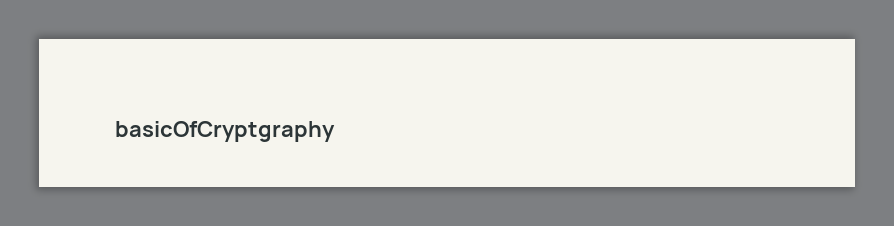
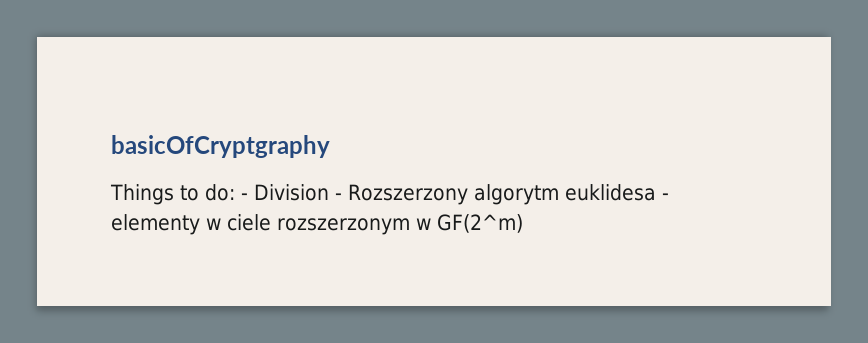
+ Things to do: - Division - Rozszerzony algorytm euklidesa - elementy w ciele rozszerzonym w GF(2^m)

